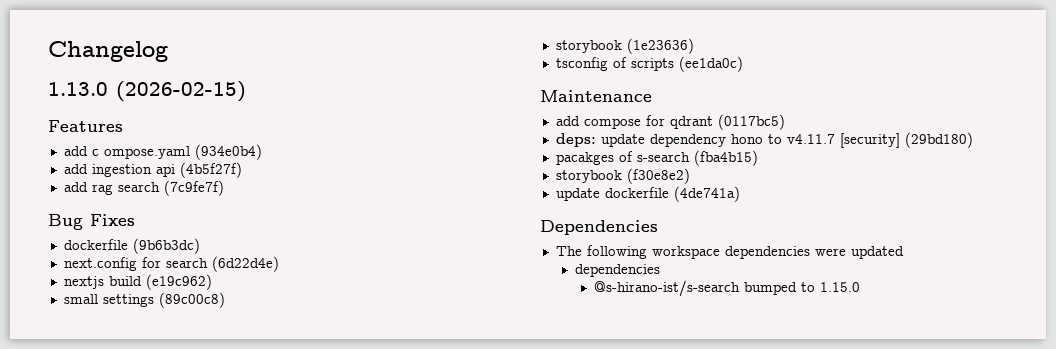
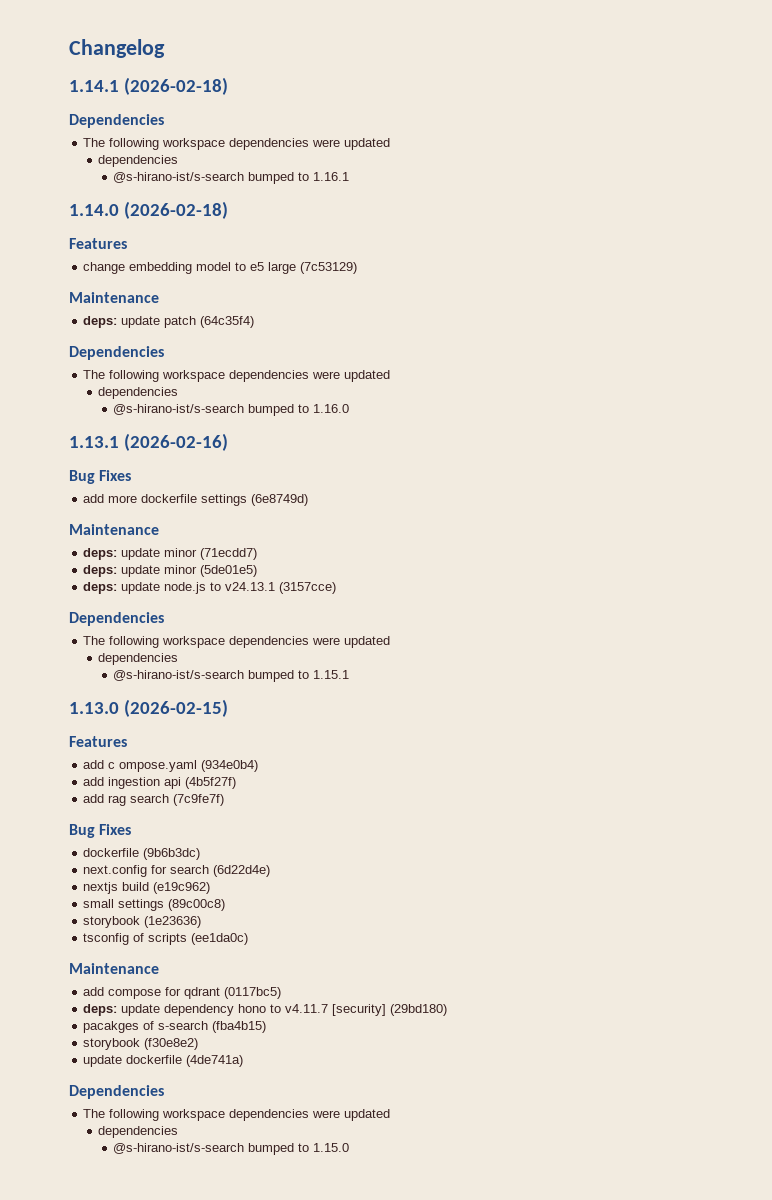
+ 1.14.1 (2026-02-18)
+ Dependencies
+ The following workspace dependencies were updated
+ dependencies
+ @s-hirano-ist/s-search bumped to 1.16.1
+ 1.14.0 (2026-02-18)
+ Features
+ change embedding model to e5 large (7c53129)
+ Maintenance
+ deps: update patch (64c35f4)
+ Dependencies
+ The following workspace dependencies were updated
+ dependencies
+ @s-hirano-ist/s-search bumped to 1.16.0
+ 1.13.1 (2026-02-16)
+ Bug Fixes
+ add more dockerfile settings (6e8749d)
+ Maintenance
+ deps: update minor (71ecdd7)
+ deps: update minor (5de01e5)
+ deps: update node.js to v24.13.1 (3157cce)
+ Dependencies
+ The following workspace dependencies were updated
+ dependencies
+ @s-hirano-ist/s-search bumped to 1.15.1

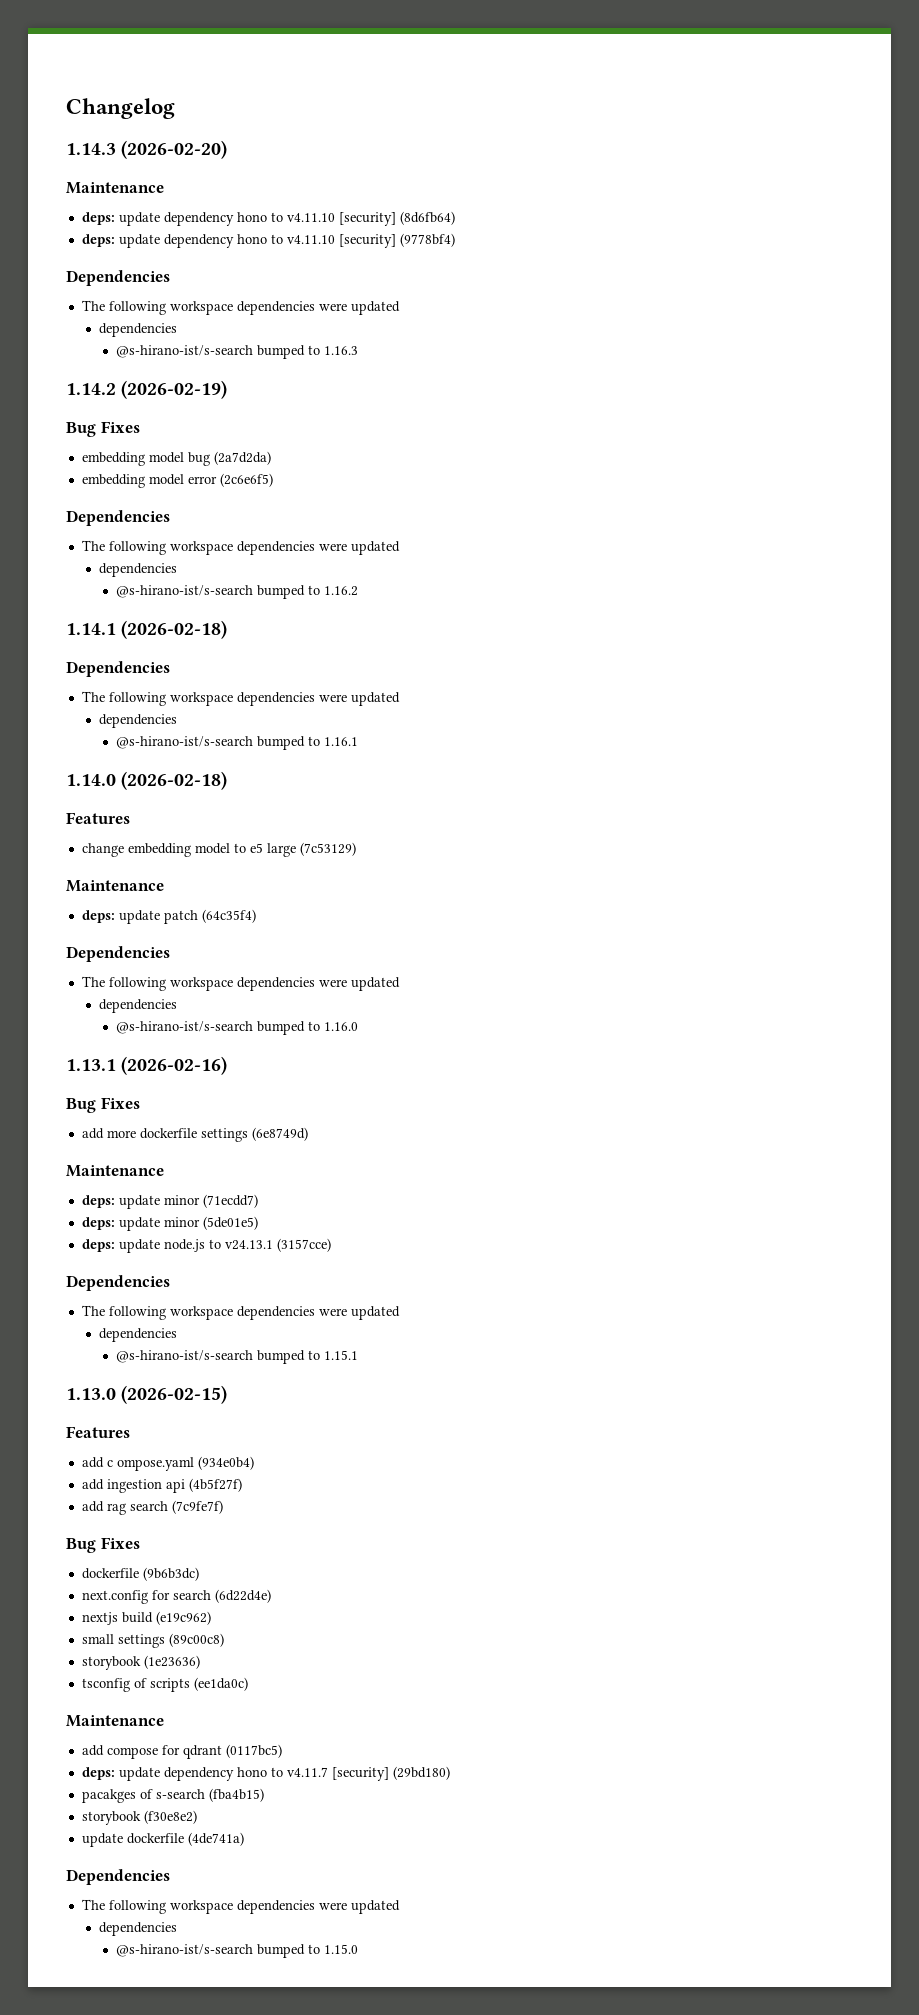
+ 1.14.3 (2026-02-20)
+ Maintenance
+ deps: update dependency hono to v4.11.10 [security] (8d6fb64)
+ deps: update dependency hono to v4.11.10 [security] (9778bf4)
+ Dependencies
+ The following workspace dependencies were updated
+ dependencies
+ @s-hirano-ist/s-search bumped to 1.16.3
+ 1.14.2 (2026-02-19)
+ Bug Fixes
+ embedding model bug (2a7d2da)
+ embedding model error (2c6e6f5)
+ Dependencies
+ The following workspace dependencies were updated
+ dependencies
+ @s-hirano-ist/s-search bumped to 1.16.2

